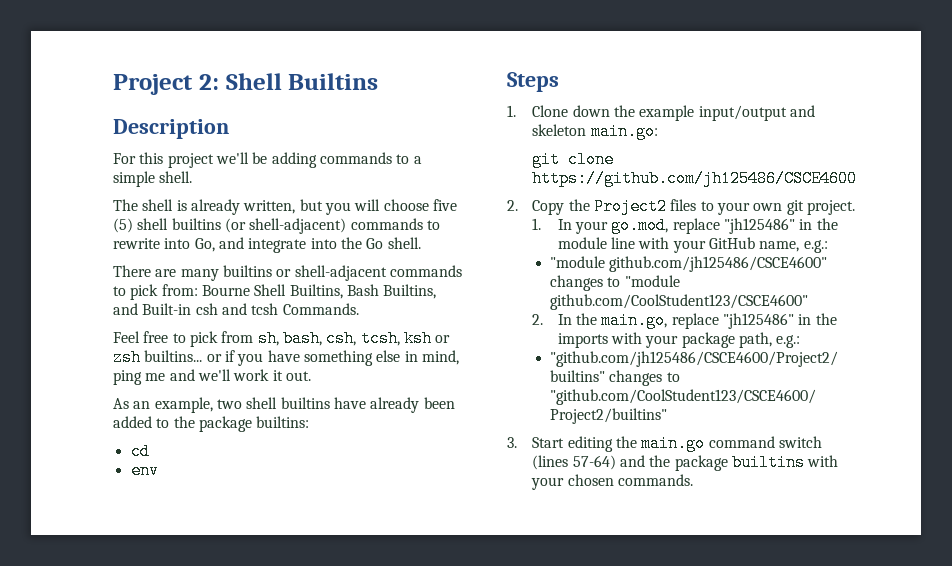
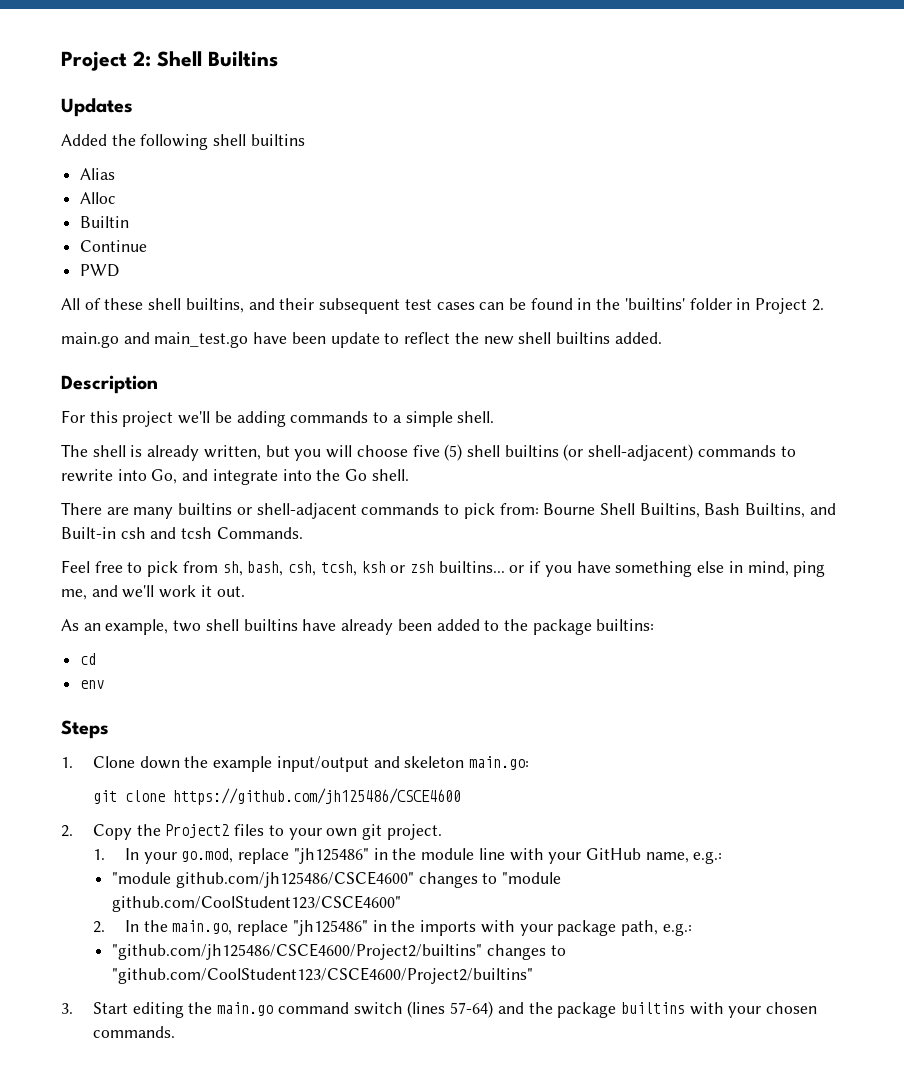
+ Updates
+ Added the following shell builtins
+ Alias
+ Alloc
+ Builtin
+ Continue
+ PWD
+ All of these shell builtins, and their subsequent test cases can be found in the 'builtins' folder in Project 2.
+ main.go and main_test.go have been update to reflect the new shell builtins added.
- Feel free to pick from sh, bash, csh, tcsh, ksh or zsh builtins... or if you have something else in mind, ping me and we'll work it out.
+ Feel free to pick from sh, bash, csh, tcsh, ksh or zsh builtins... or if you have something else in mind, ping me, and we'll work it out.

